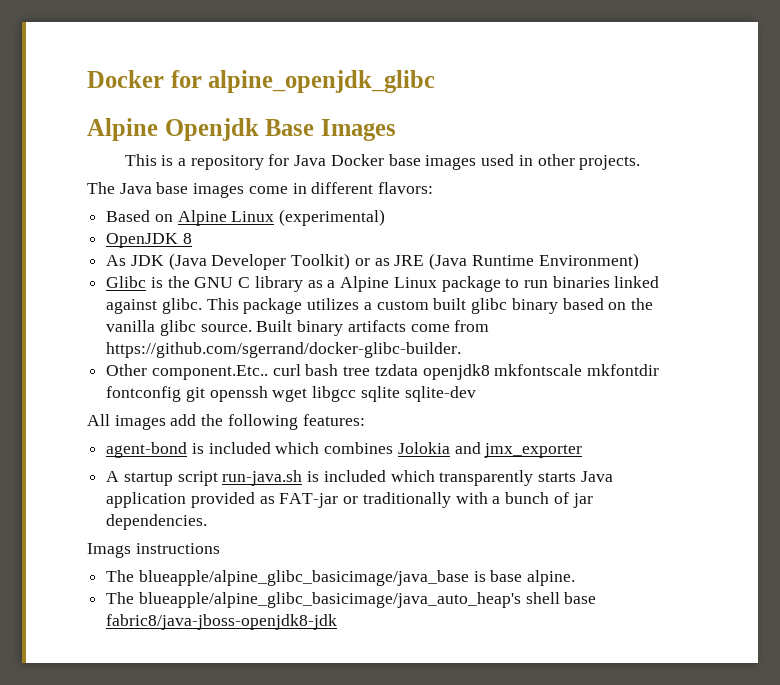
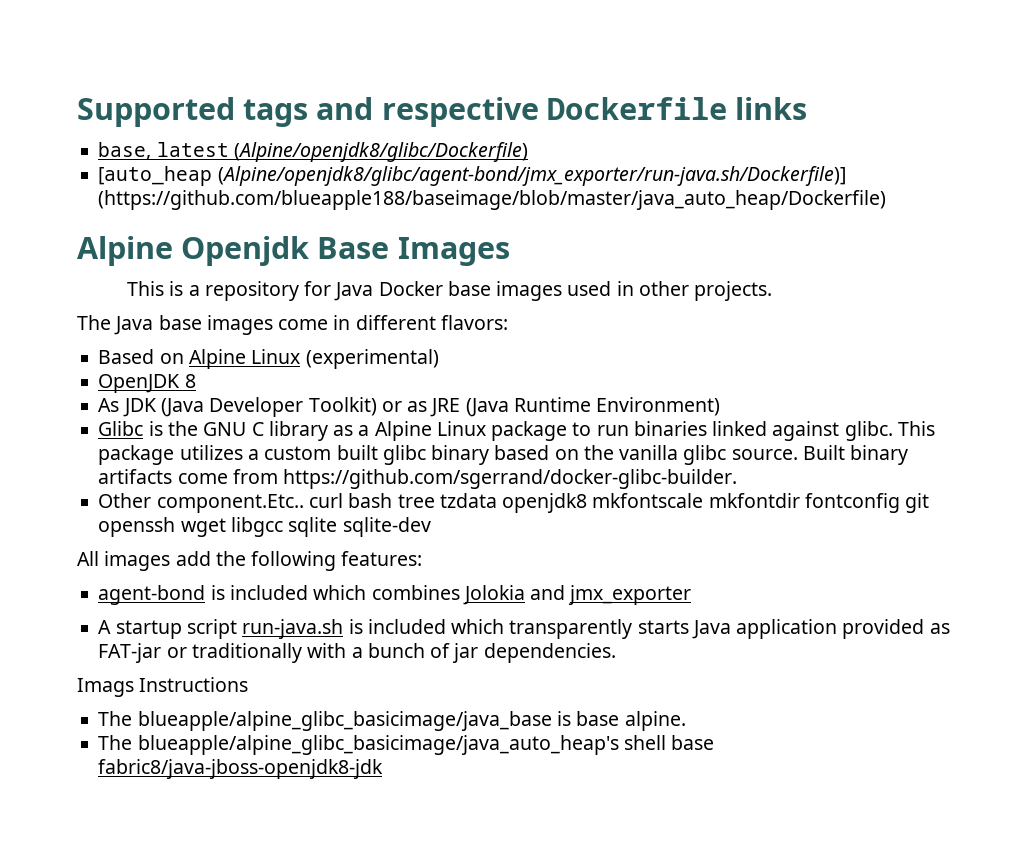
- Docker for alpine_openjdk_glibc
+ Supported tags and respective Dockerfile links
+ base, latest (Alpine/openjdk8/glibc/Dockerfile)
+ [auto_heap (Alpine/openjdk8/glibc/agent-bond/jmx_exporter/run-java.sh/Dockerfile)] (https://github.com/blueapple188/baseimage/blob/master/java_auto_heap/Dockerfile)
- Imags instructions
+ Imags Instructions

